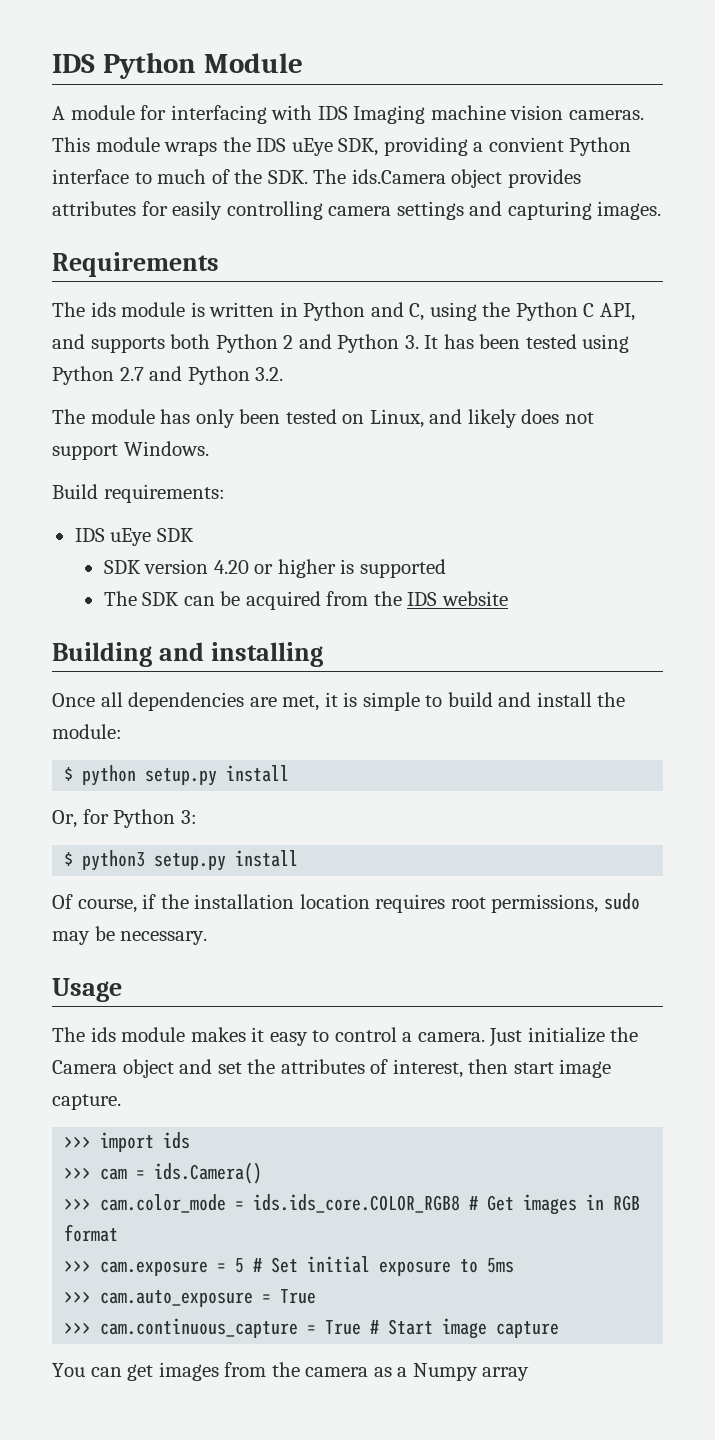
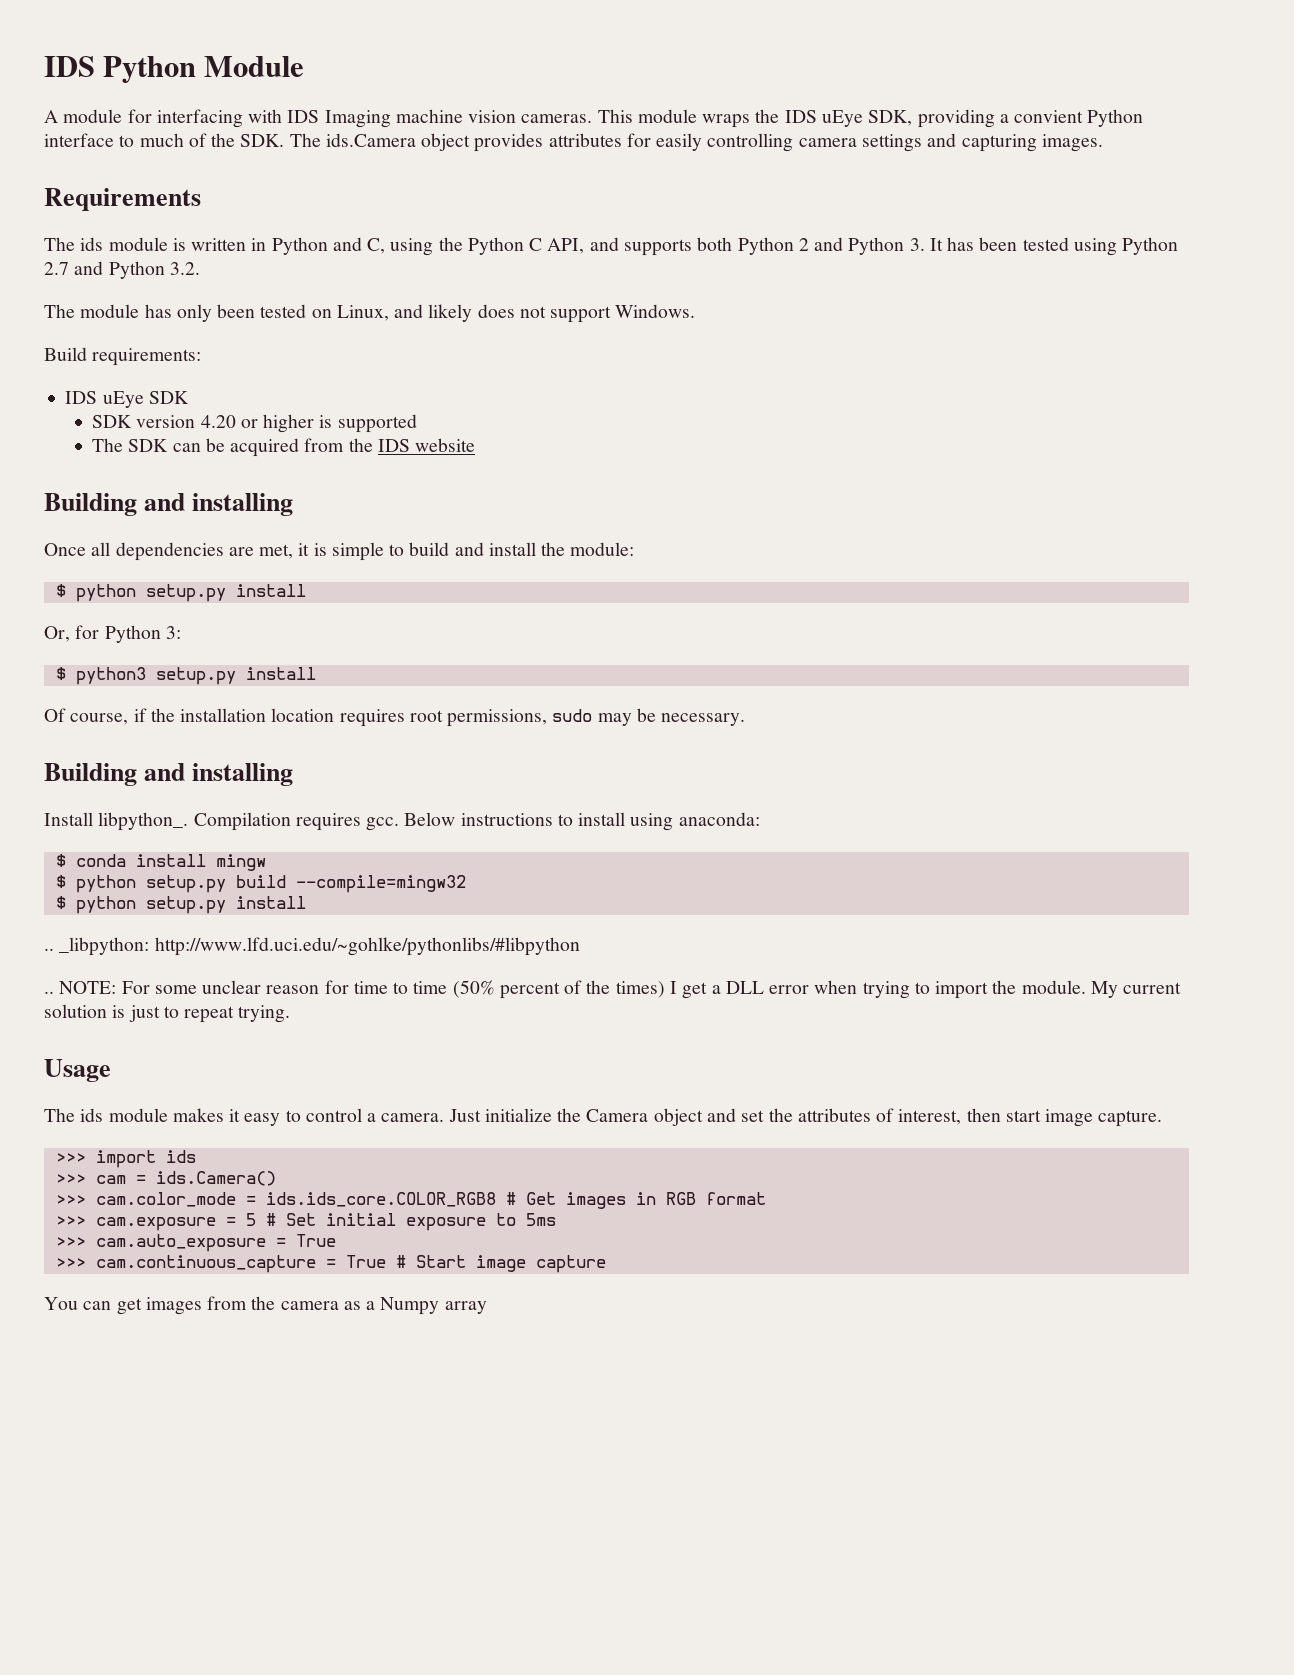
  Of course, if the installation location requires root permissions, sudo may be necessary.
+ Building and installing
+ Install libpython_. Compilation requires gcc. Below instructions to install using anaconda:
+ $ conda install mingw
+ $ python setup.py build --compile=mingw32
+ $ python setup.py install
+ .. _libpython: http://www.lfd.uci.edu/~gohlke/pythonlibs/#libpython
+ .. NOTE: For some unclear reason for time to time (50% percent of the times) I get a DLL error when trying to import the module. My current solution is just to repeat trying.

